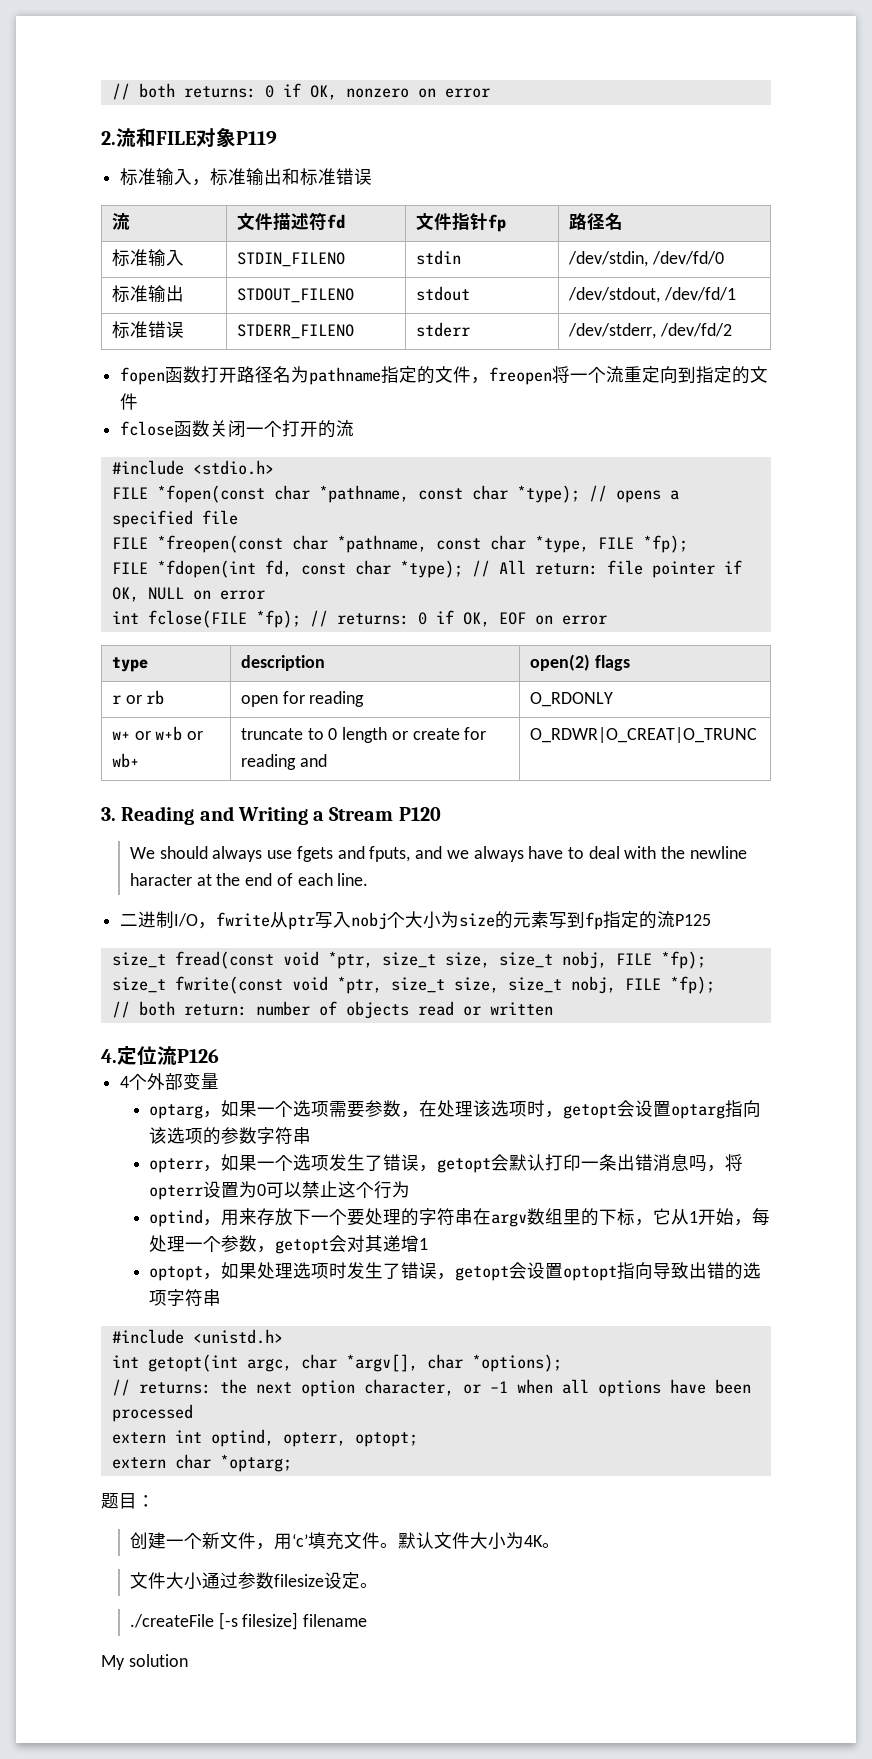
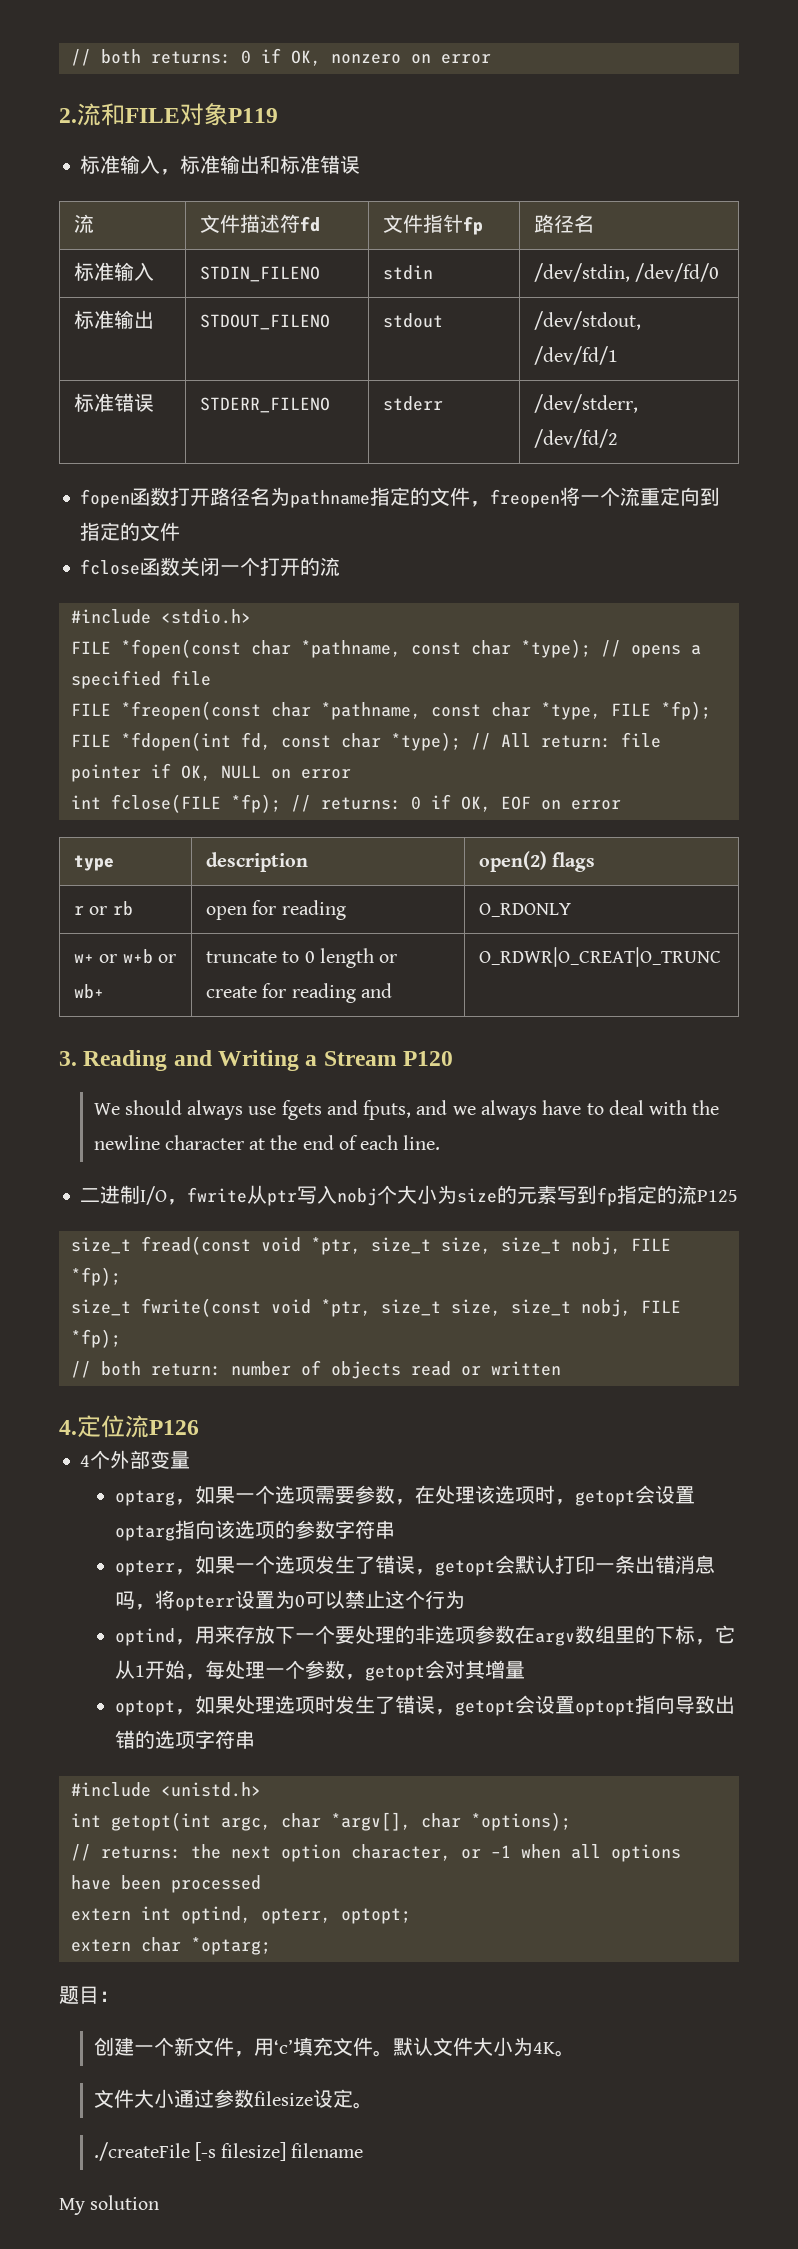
- We should always use fgets and fputs, and we always have to deal with the newline haracter at the end of each line.
+ We should always use fgets and fputs, and we always have to deal with the newline character at the end of each line.
- optind，用来存放下一个要处理的字符串在argv数组里的下标，它从1开始，每处理一个参数，getopt会对其递增1
+ optind，用来存放下一个要处理的非选项参数在argv数组里的下标，它从1开始，每处理一个参数，getopt会对其增量

